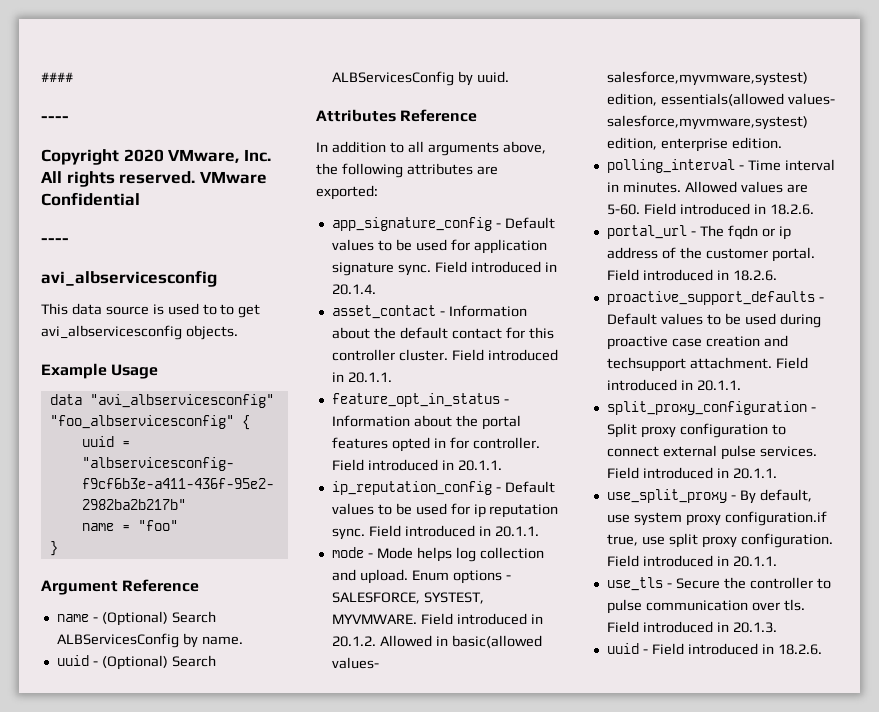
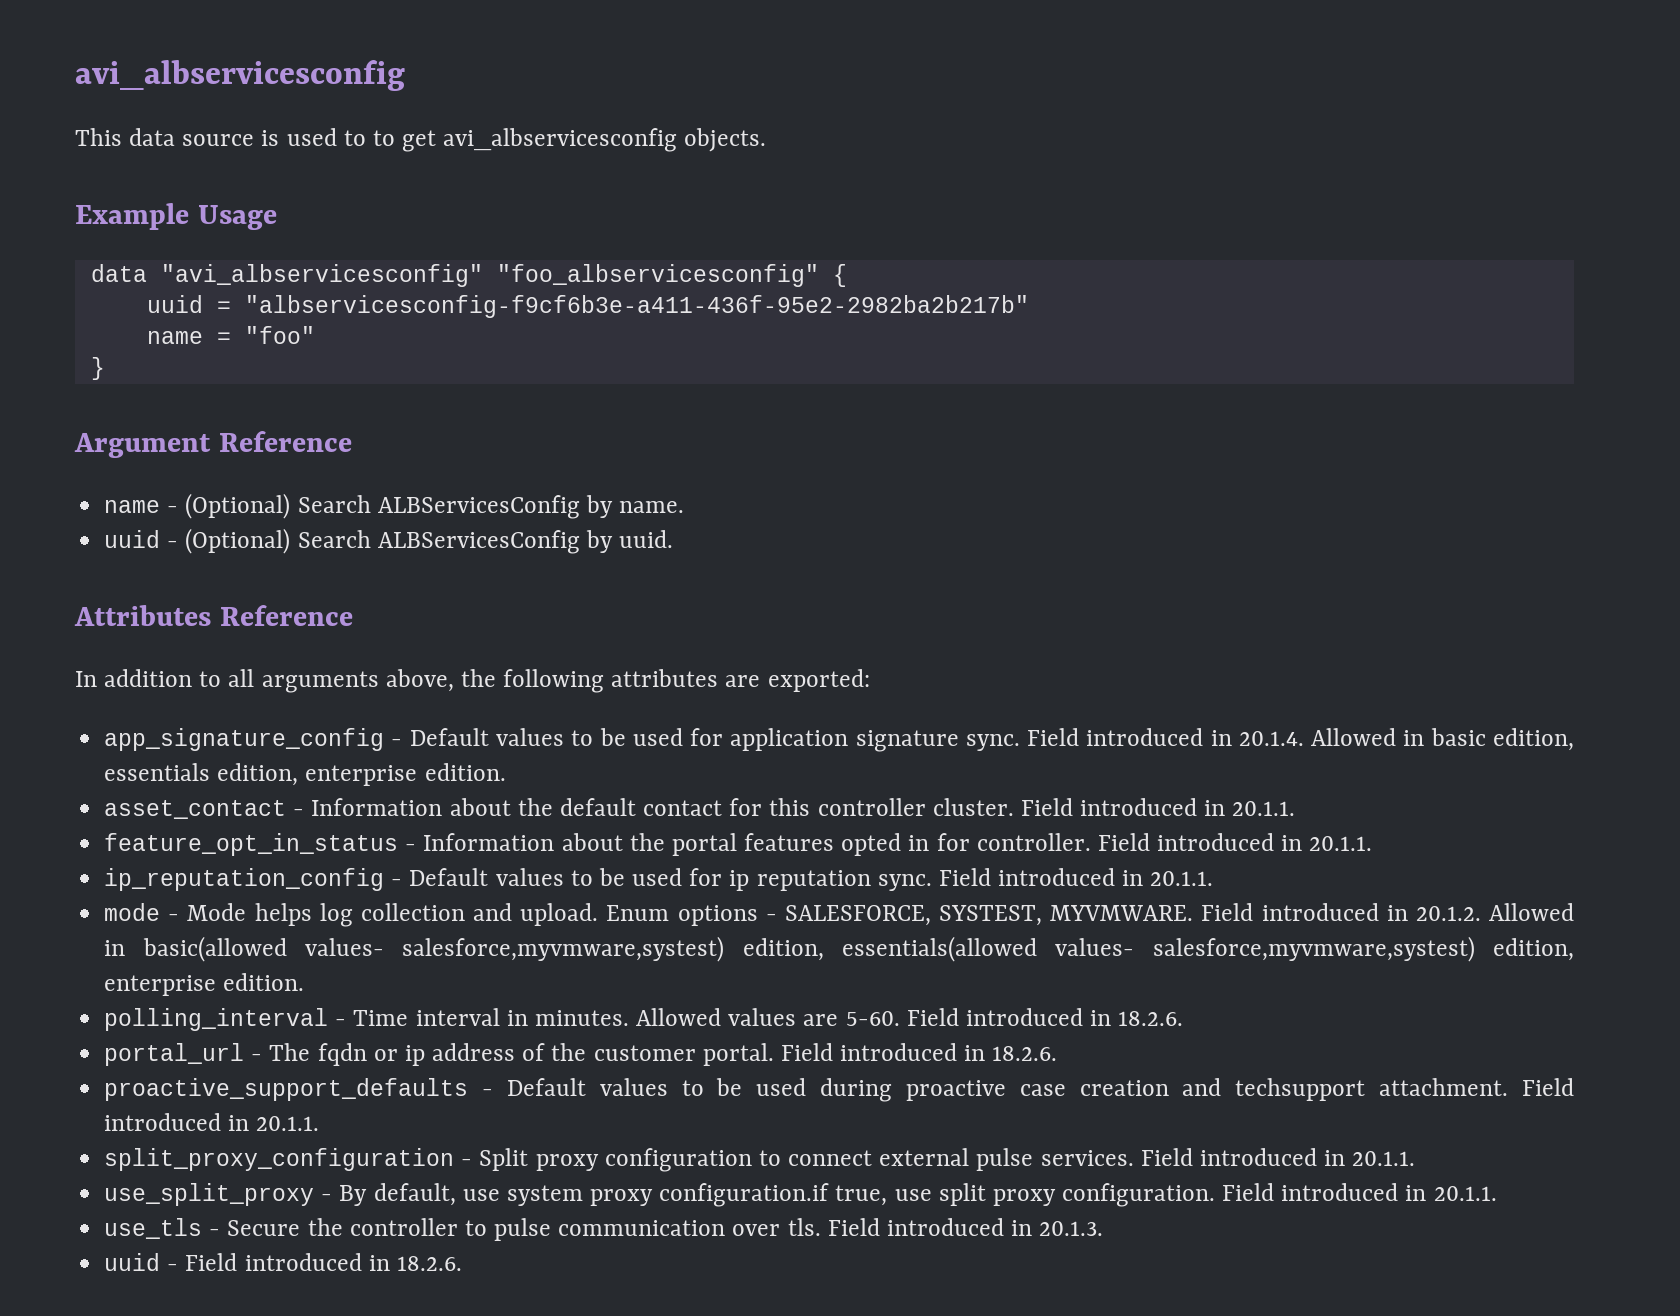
- ####
- ----
- Copyright 2020 VMware, Inc. All rights reserved. VMware Confidential
- ----
- Field introduced in 20.1.4.
+ Field introduced in 20.1.4. Allowed in basic edition, essentials edition, enterprise edition.

